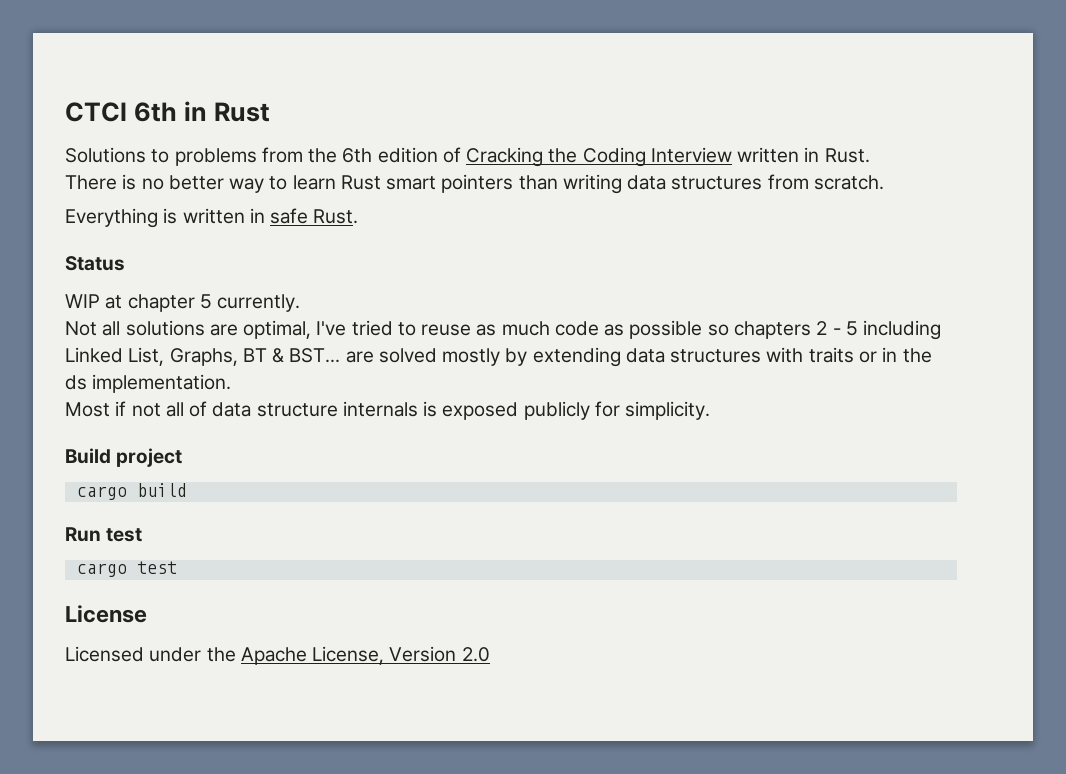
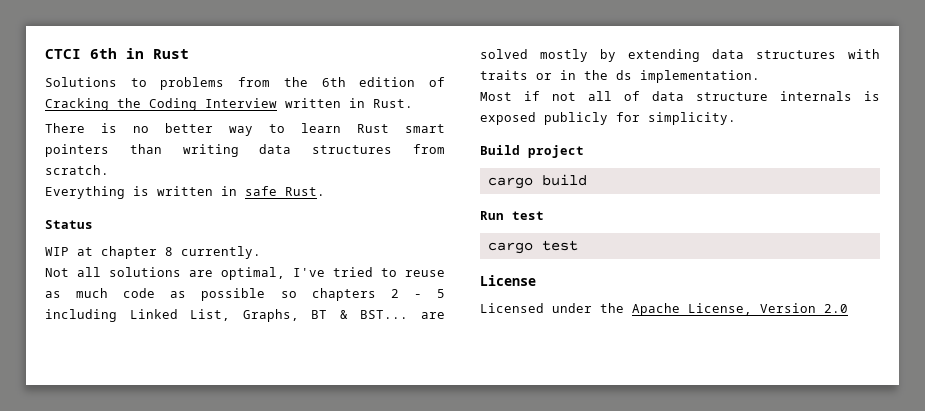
- WIP at chapter 5 currently.
+ WIP at chapter 8 currently.

